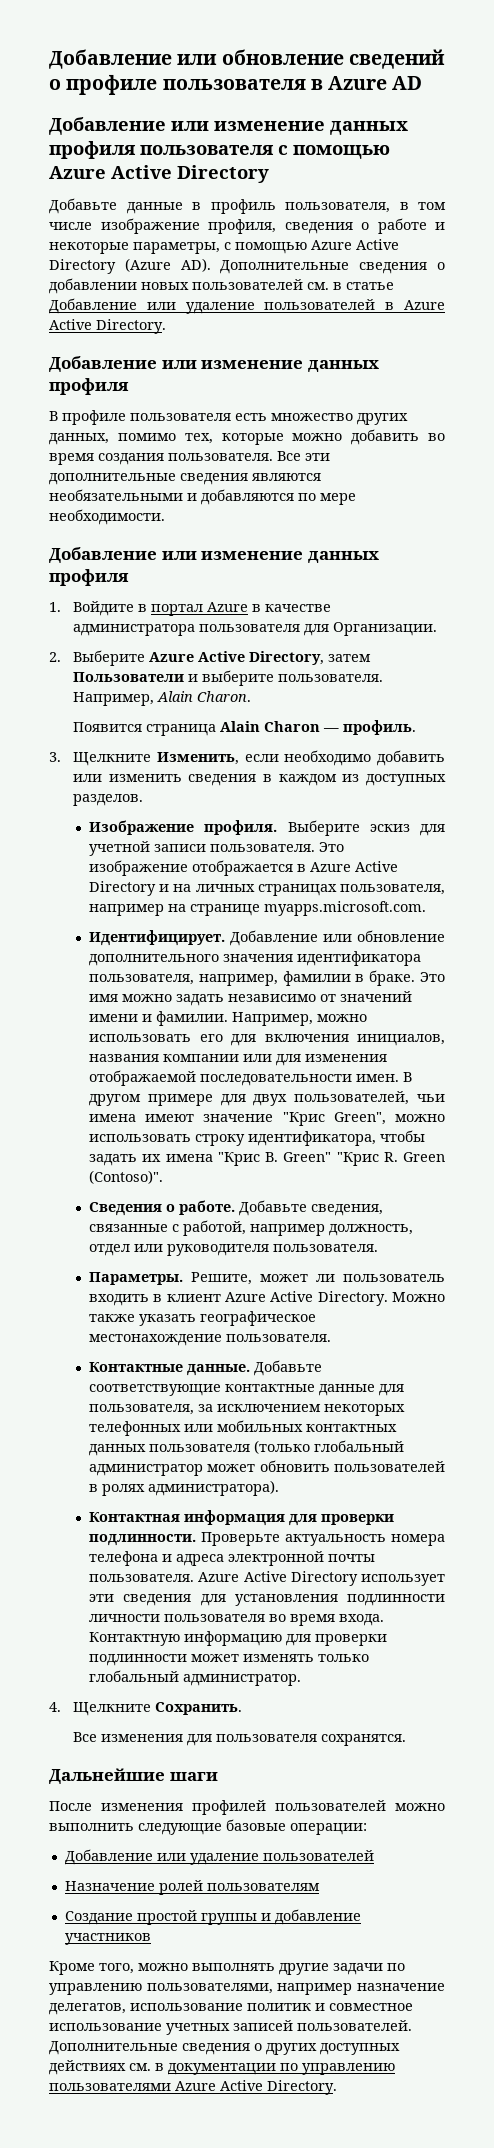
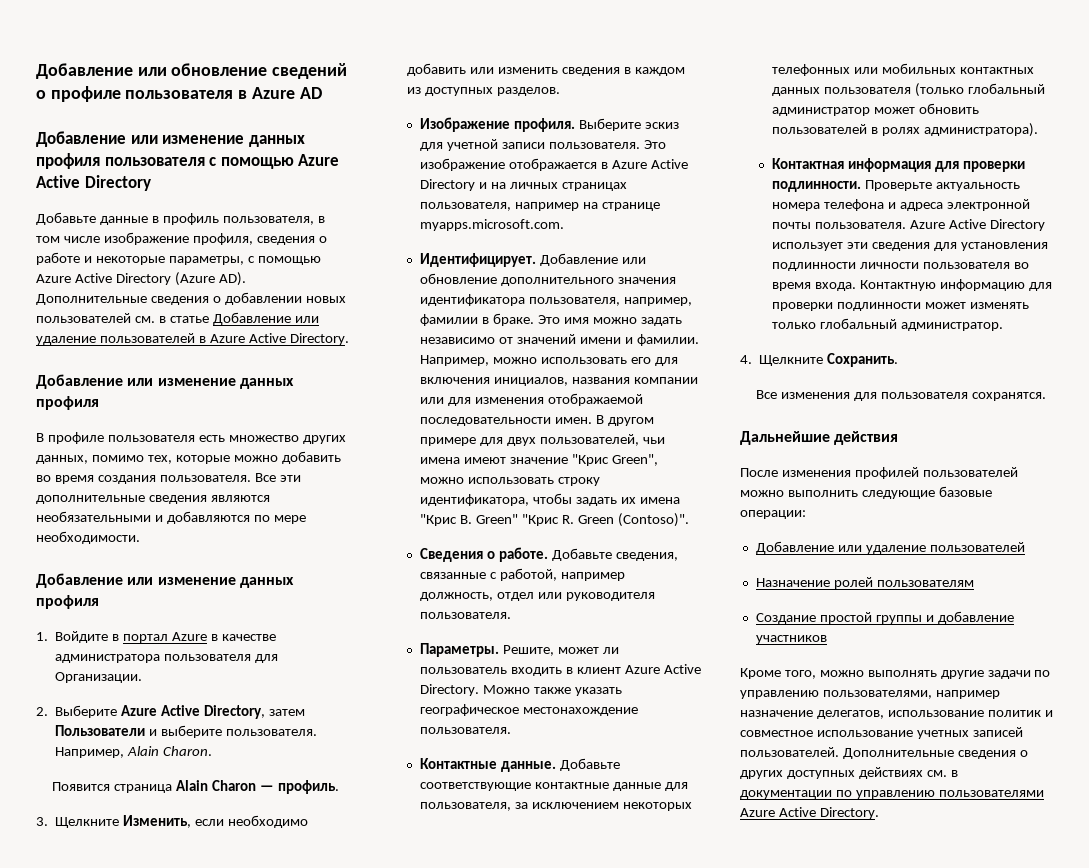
- Дальнейшие шаги
+ Дальнейшие действия

